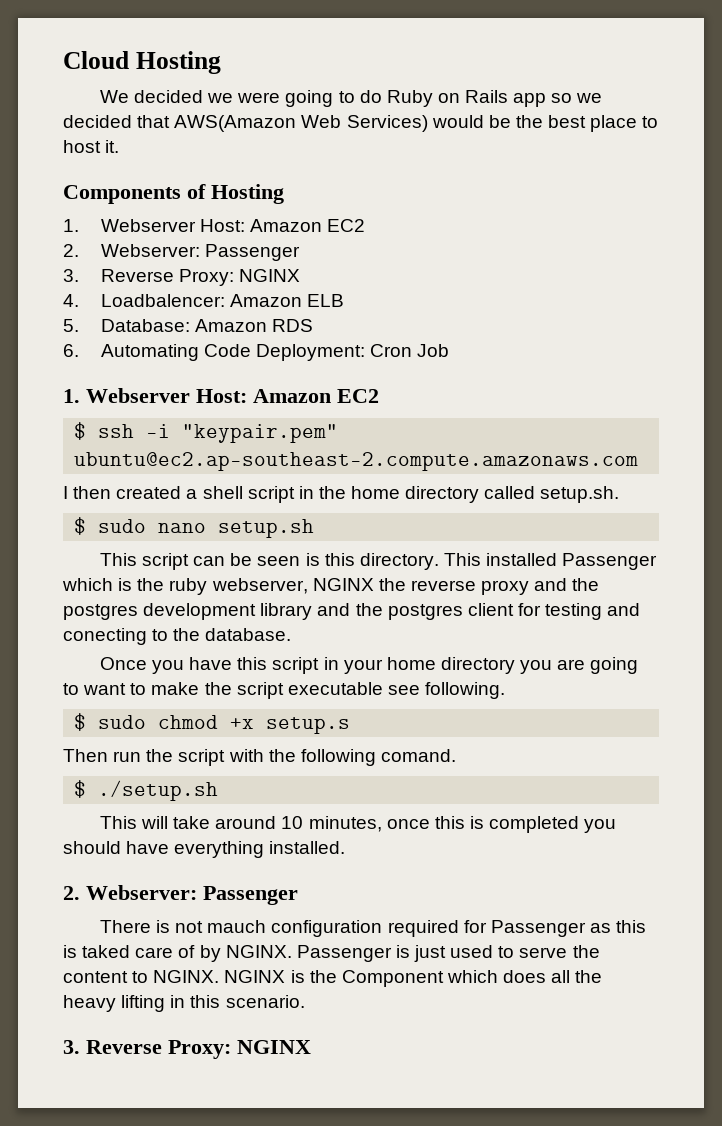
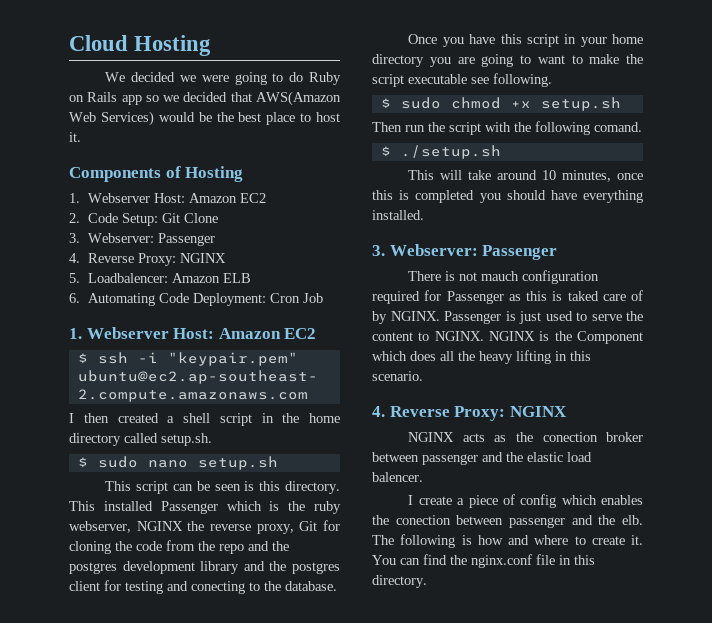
  Components of Hosting
  1. Webserver Host: Amazon EC2
- 2. Webserver: Passenger
- 3. Reverse Proxy: NGINX
- 4. Loadbalencer: Amazon ELB
+ 2. Code Setup: Git Clone
+ 3. Webserver: Passenger
+ 4. Reverse Proxy: NGINX
+ 5. Loadbalencer: Amazon ELB
- 5. Database: Amazon RDS
- This installed Passenger which is the ruby webserver, NGINX the reverse proxy and the postgres development library and the postgres client for testing and conecting to the database.
+ This installed Passenger which is the ruby webserver, NGINX the reverse proxy, Git for cloning the code from the repo and the postgres development library and the postgres client for testing and conecting to the database.
- $ sudo chmod +x setup.s
+ $ sudo chmod +x setup.sh
  This will take around 10 minutes, once this is completed you should have everything installed.
- 2. Webserver: Passenger
+ 3. Webserver: Passenger
  NGINX is the Component which does all the heavy lifting in this scenario.
- 3. Reverse Proxy: NGINX
+ 4. Reverse Proxy: NGINX
+ NGINX acts as the conection broker between passenger and the elastic load balencer.
+ I create a piece of config which enables the conection between passenger and the elb. The following is how and where to create it. You can find the nginx.conf file in this directory.

